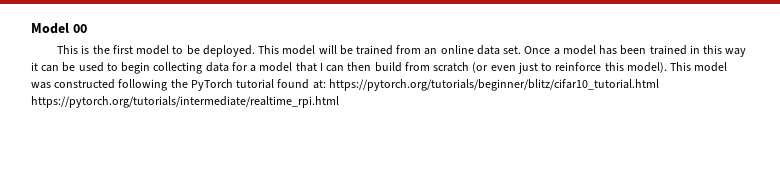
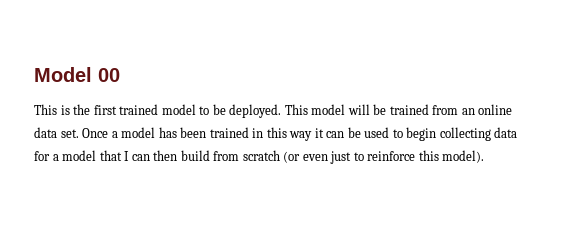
- This is the first model to be deployed.
+ This is the first trained model to be deployed.
- This model was constructed following the PyTorch tutorial found at: https://pytorch.org/tutorials/beginner/blitz/cifar10_tutorial.html https://pytorch.org/tutorials/intermediate/realtime_rpi.html

